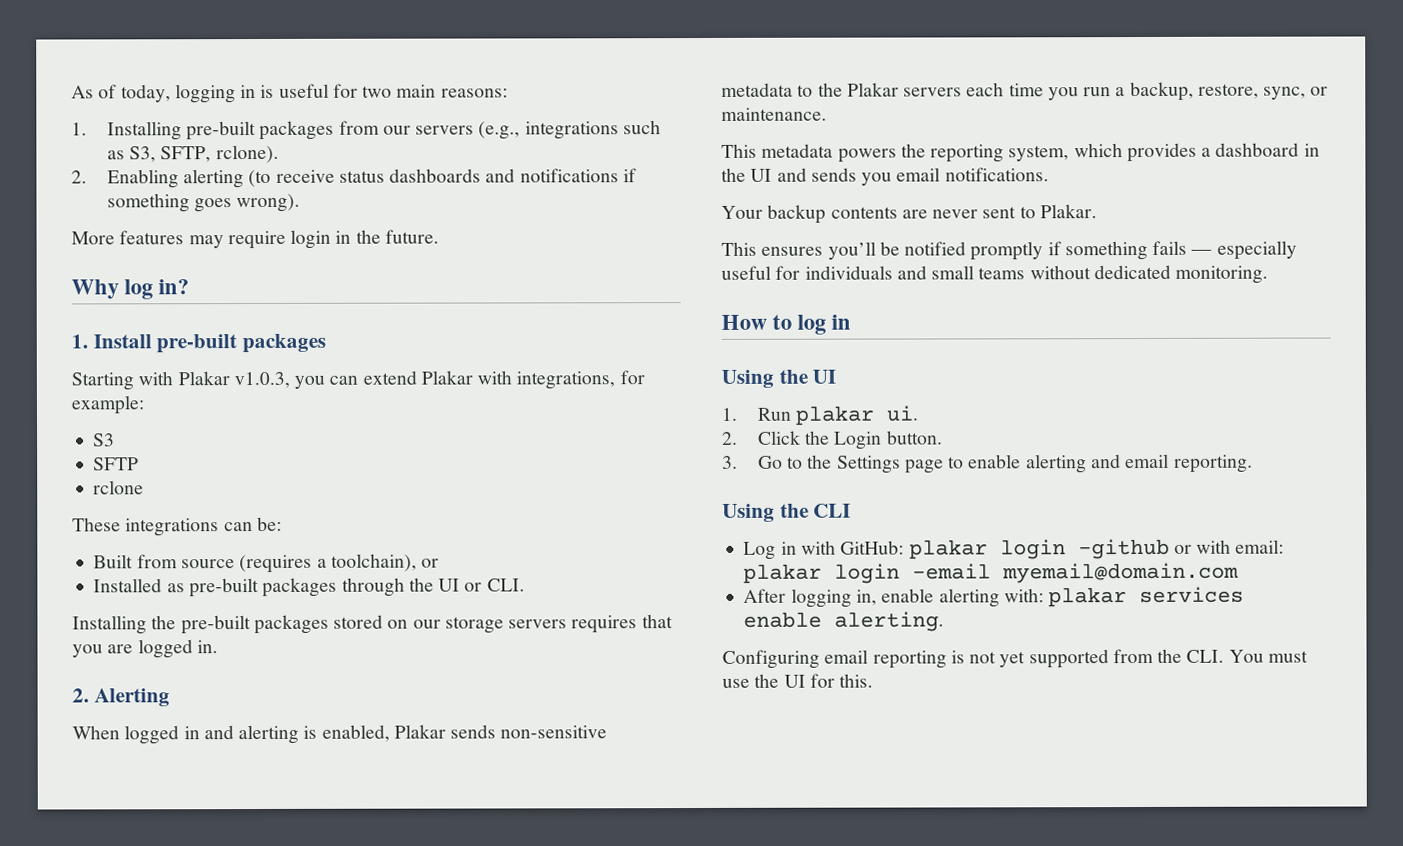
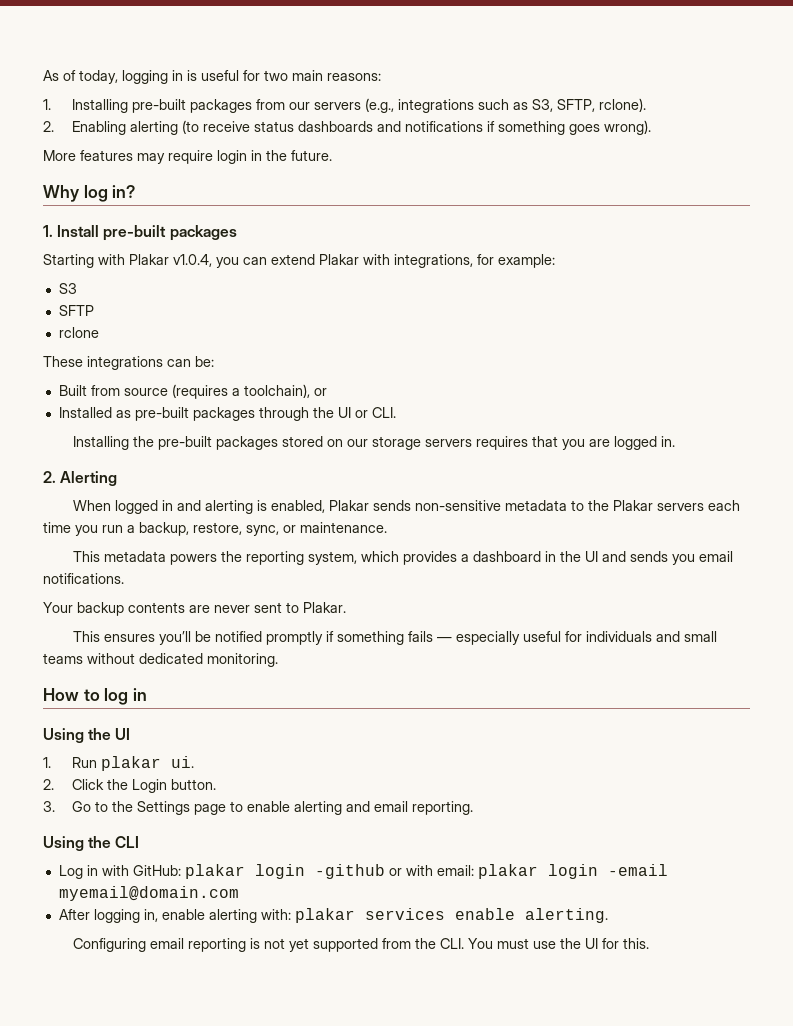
- Starting with Plakar v1.0.3, you can extend Plakar with integrations, for example:
+ Starting with Plakar v1.0.4, you can extend Plakar with integrations, for example:

